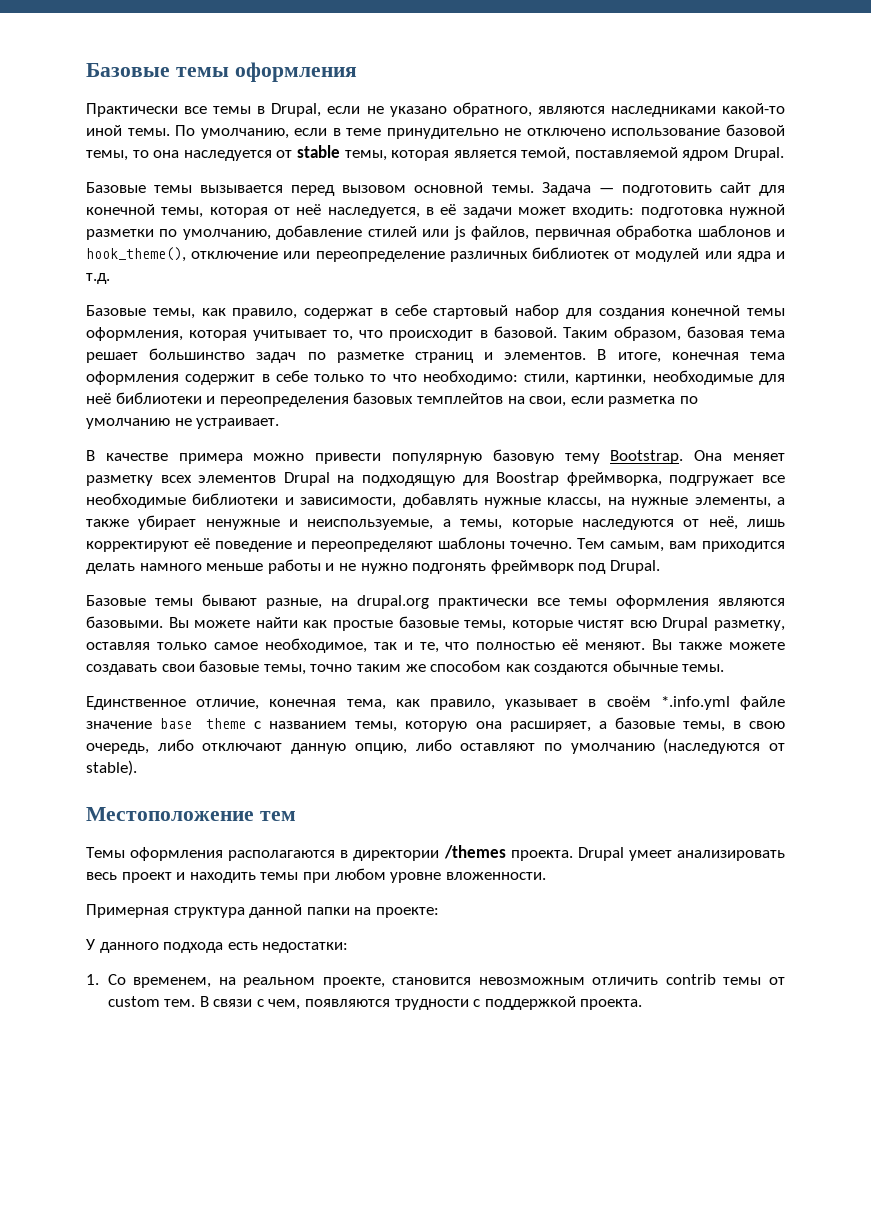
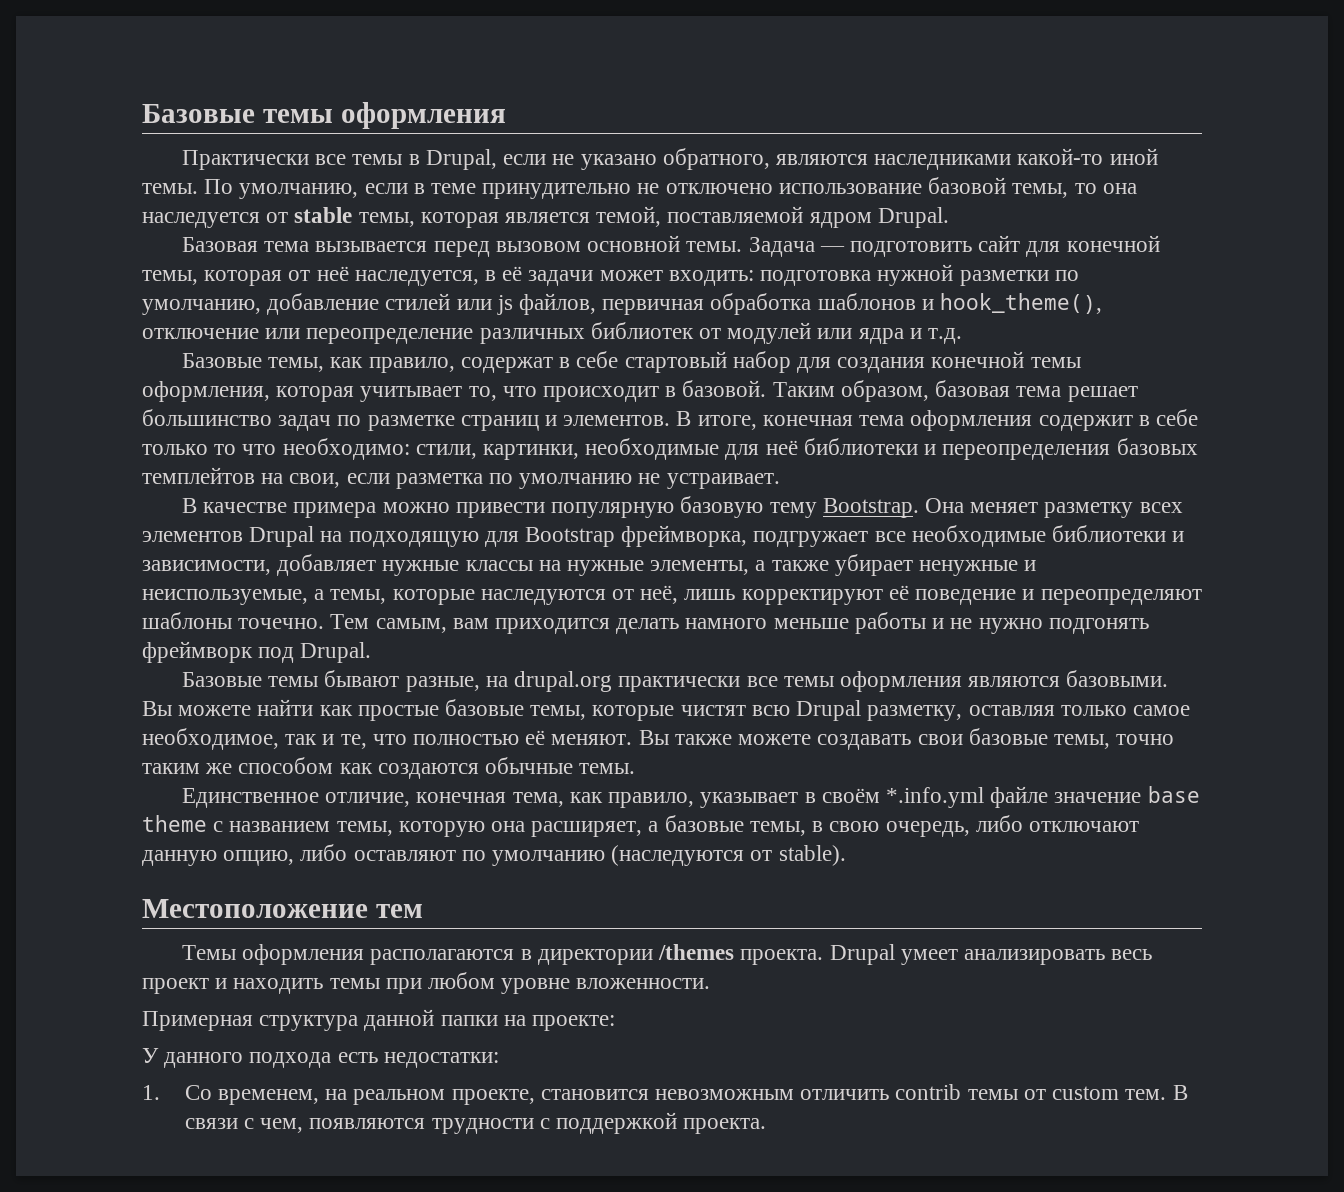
- Базовые темы вызывается перед вызовом основной темы.
+ Базовая тема вызывается перед вызовом основной темы.
- Она меняет разметку всех элементов Drupal на подходящую для Boostrap фреймворка, подгружает все необходимые библиотеки и зависимости, добавлять нужные классы, на нужные элементы, а также убирает ненужные и неиспользуемые, а темы, которые наследуются от неё, лишь корректируют её поведение и переопределяют шаблоны точечно.
+ Она меняет разметку всех элементов Drupal на подходящую для Bootstrap фреймворка, подгружает все необходимые библиотеки и зависимости, добавляет нужные классы на нужные элементы, а также убирает ненужные и неиспользуемые, а темы, которые наследуются от неё, лишь корректируют её поведение и переопределяют шаблоны точечно.

